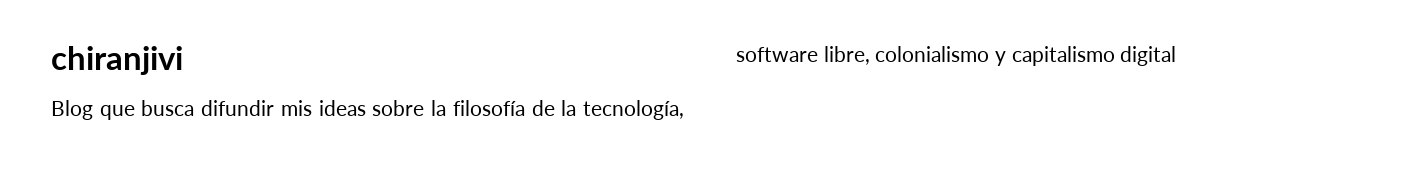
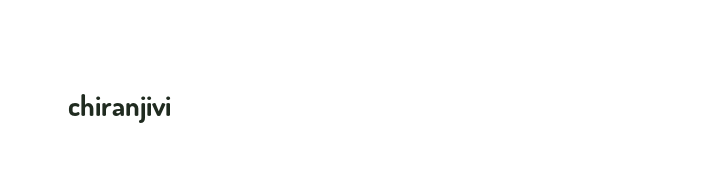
- Blog que busca difundir mis ideas sobre la filosofía de la tecnología, software libre, colonialismo y capitalismo digital

